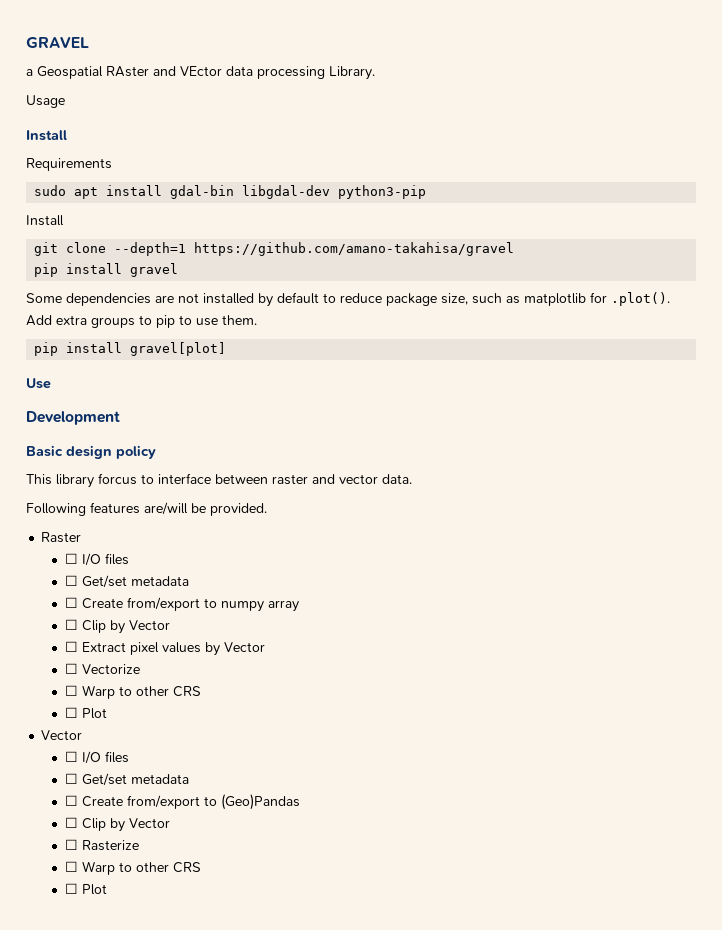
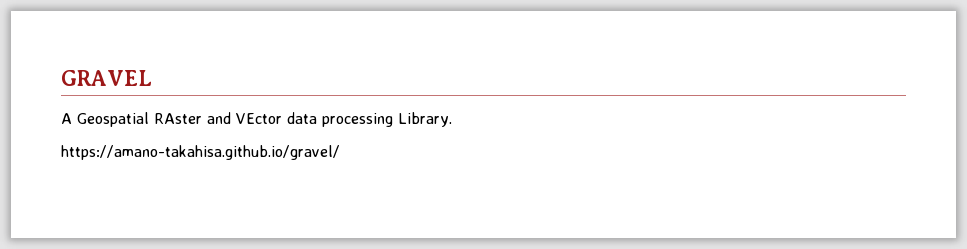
- a Geospatial RAster and VEctor data processing Library.
+ A Geospatial RAster and VEctor data processing Library.
- Usage
- Install
- Requirements
- sudo apt install gdal-bin libgdal-dev python3-pip
- Install
- git clone --depth=1 https://github.com/amano-takahisa/gravel
- pip install gravel
- Some dependencies are not installed by default to reduce package size, such as matplotlib for .plot(). Add extra groups to pip to use them.
- pip install gravel[plot]
- Use
- Development
- Basic design policy
- This library forcus to interface between raster and vector data.
- Following features are/will be provided.
- Raster
- ☐ I/O files
- ☐ Get/set metadata
- ☐ Create from/export to numpy array
- ☐ Clip by Vector
- ☐ Extract pixel values by Vector
- ☐ Vectorize
- ☐ Warp to other CRS
- ☐ Plot
- Vector
- ☐ I/O files
- ☐ Get/set metadata
- ☐ Create from/export to (Geo)Pandas
- ☐ Clip by Vector
- ☐ Rasterize
- ☐ Warp to other CRS
- ☐ Plot
+ https://amano-takahisa.github.io/gravel/

